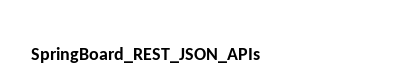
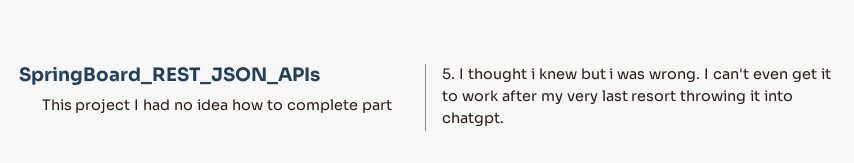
+ This project I had no idea how to complete part 5. I thought i knew but i was wrong. I can't even get it to work after my very last resort throwing it into chatgpt.

